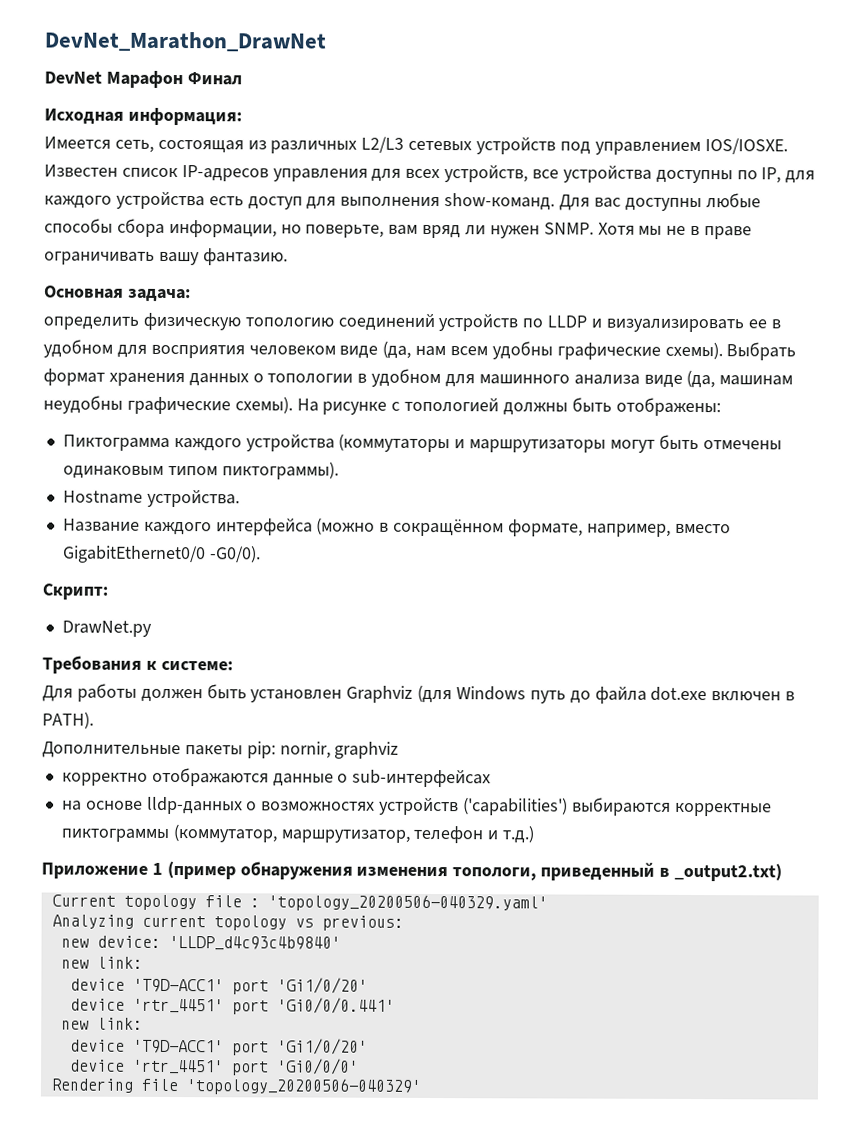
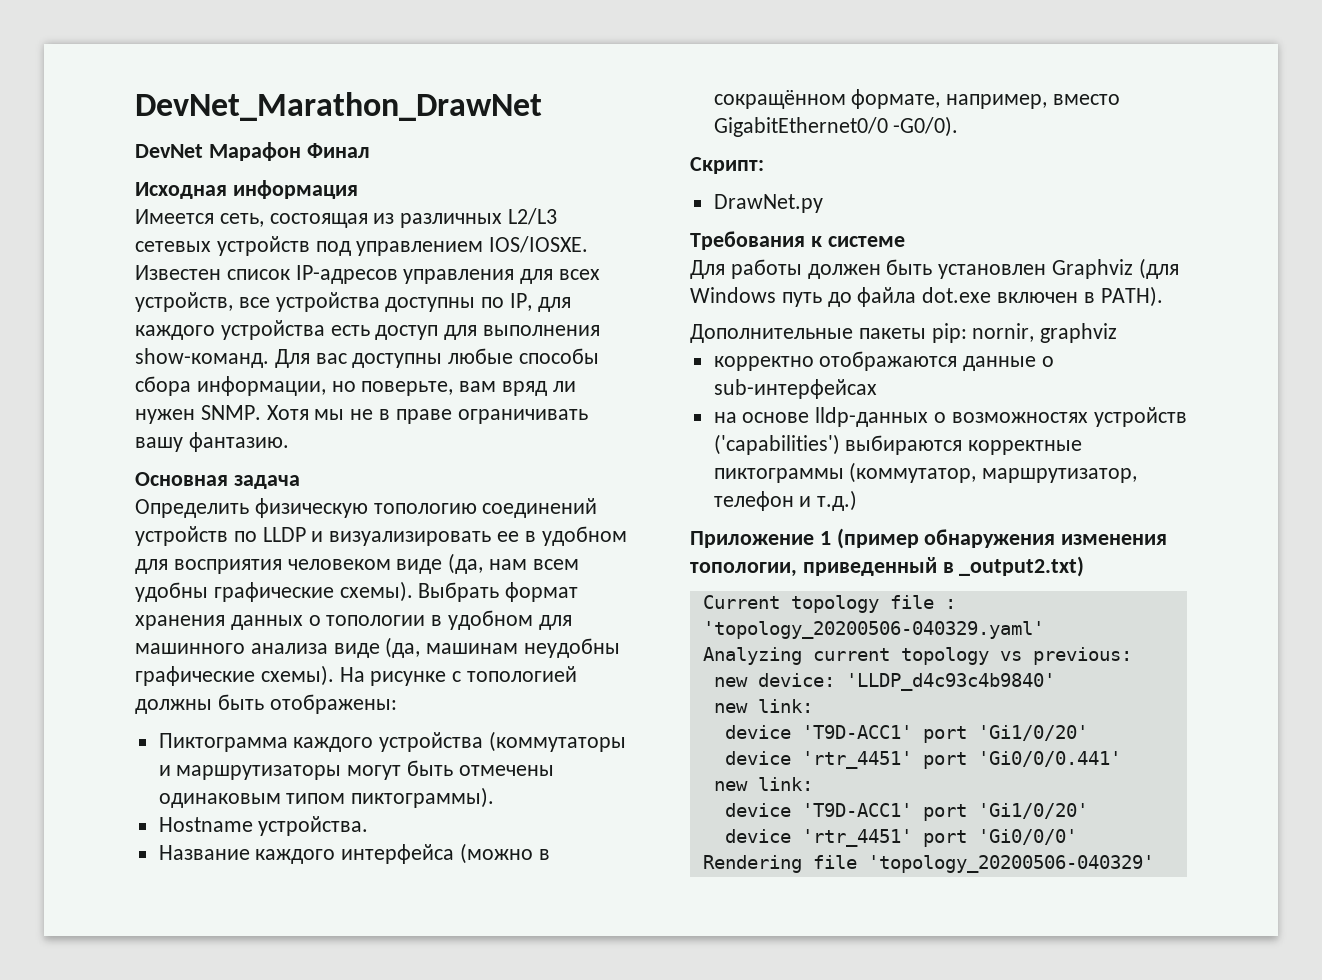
- Исходная информация:
+ Исходная информация
- Основная задача:
- определить физическую топологию соединений устройств по LLDP и визуализировать ее в удобном для восприятия человеком виде (да, нам всем удобны графические схемы).
+ Основная задача
+ Определить физическую топологию соединений устройств по LLDP и визуализировать ее в удобном для восприятия человеком виде (да, нам всем удобны графические схемы).
- Требования к системе:
+ Требования к системе
- Приложение 1 (пример обнаружения изменения топологи, приведенный в _output2.txt)
+ Приложение 1 (пример обнаружения изменения топологии, приведенный в _output2.txt)

